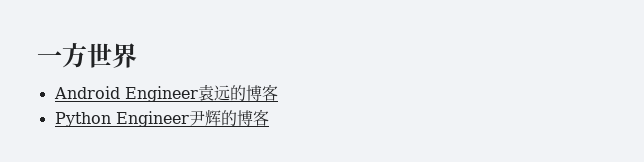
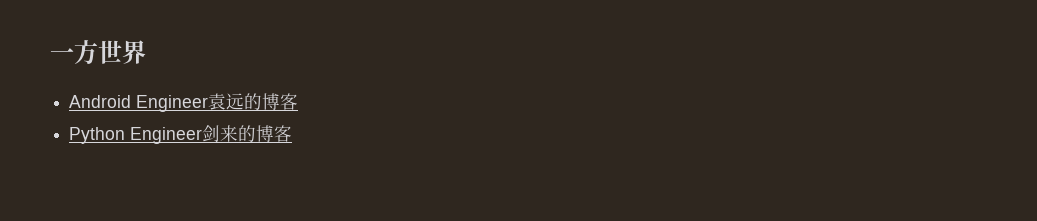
- Python Engineer尹辉的博客
+ Python Engineer剑来的博客

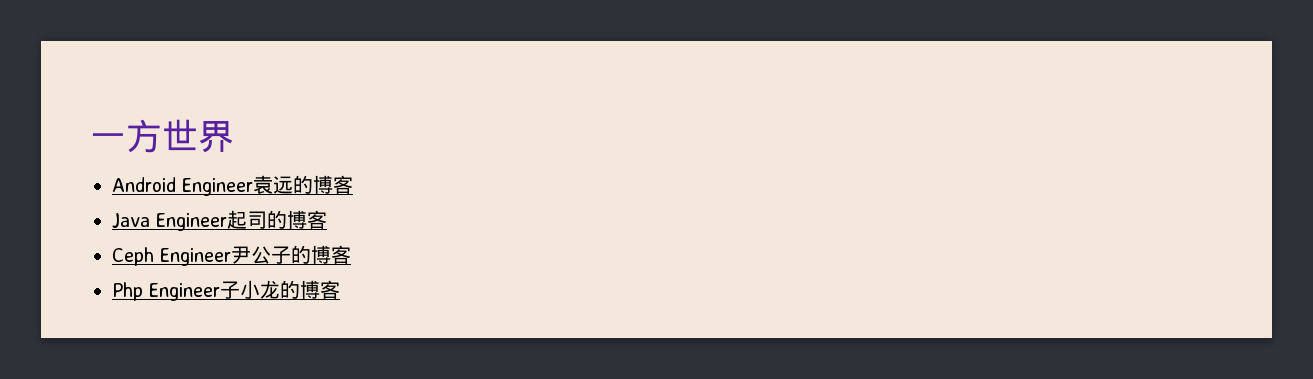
- Python Engineer剑来的博客
+ Java Engineer起司的博客
+ Ceph Engineer尹公子的博客
+ Php Engineer子小龙的博客

